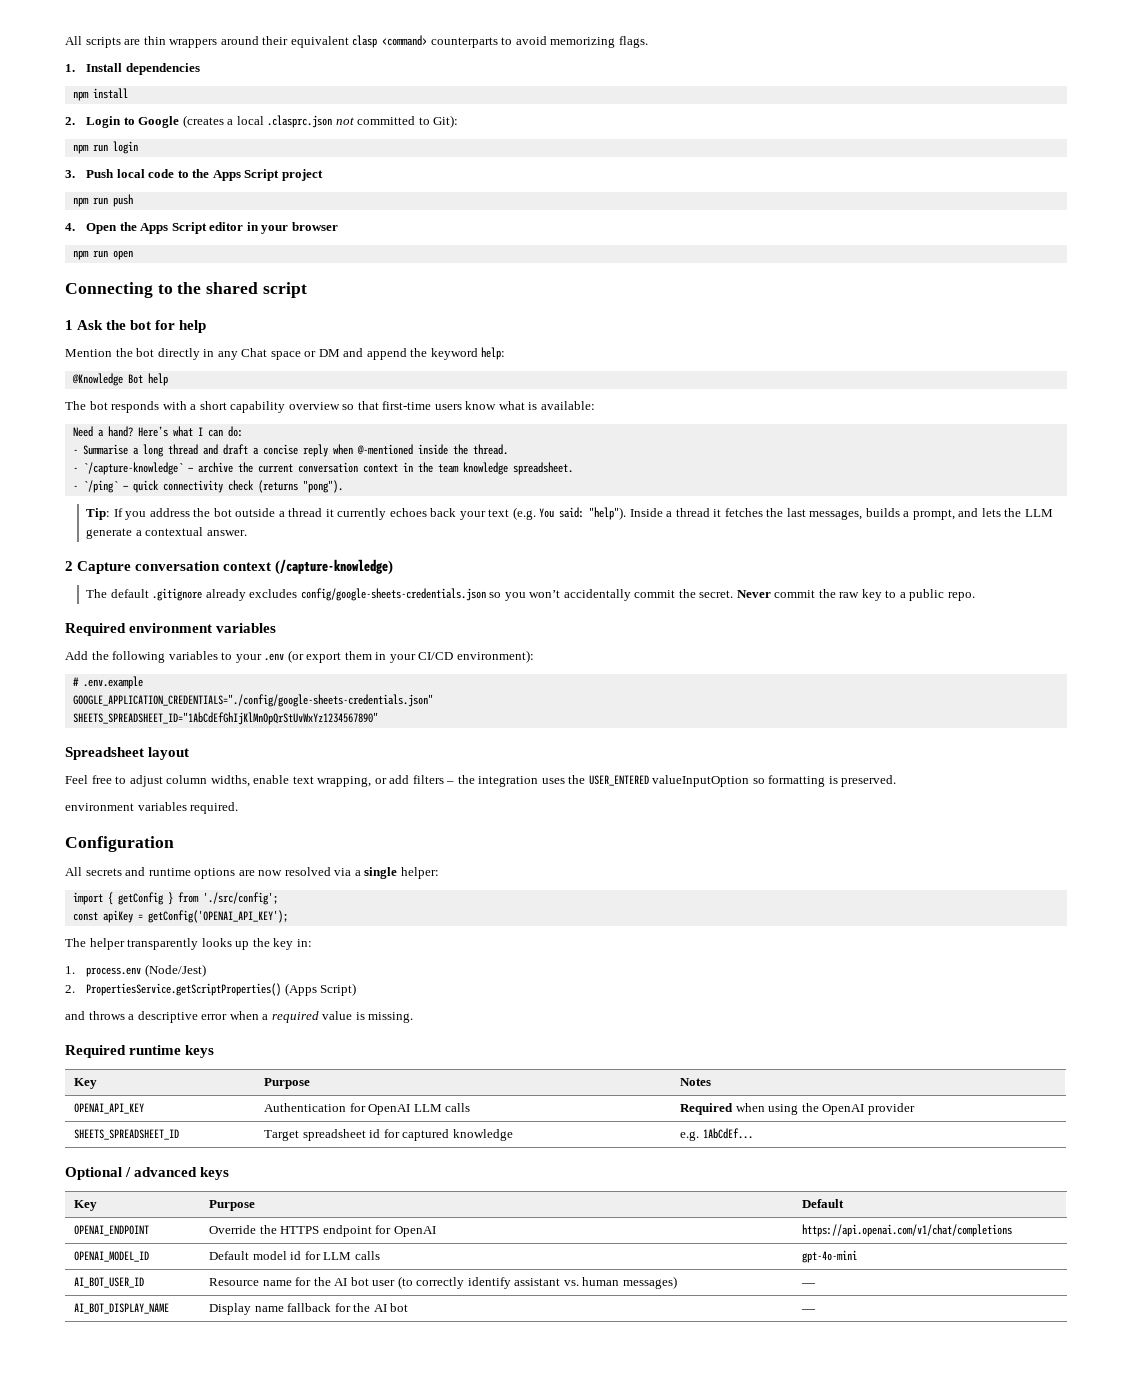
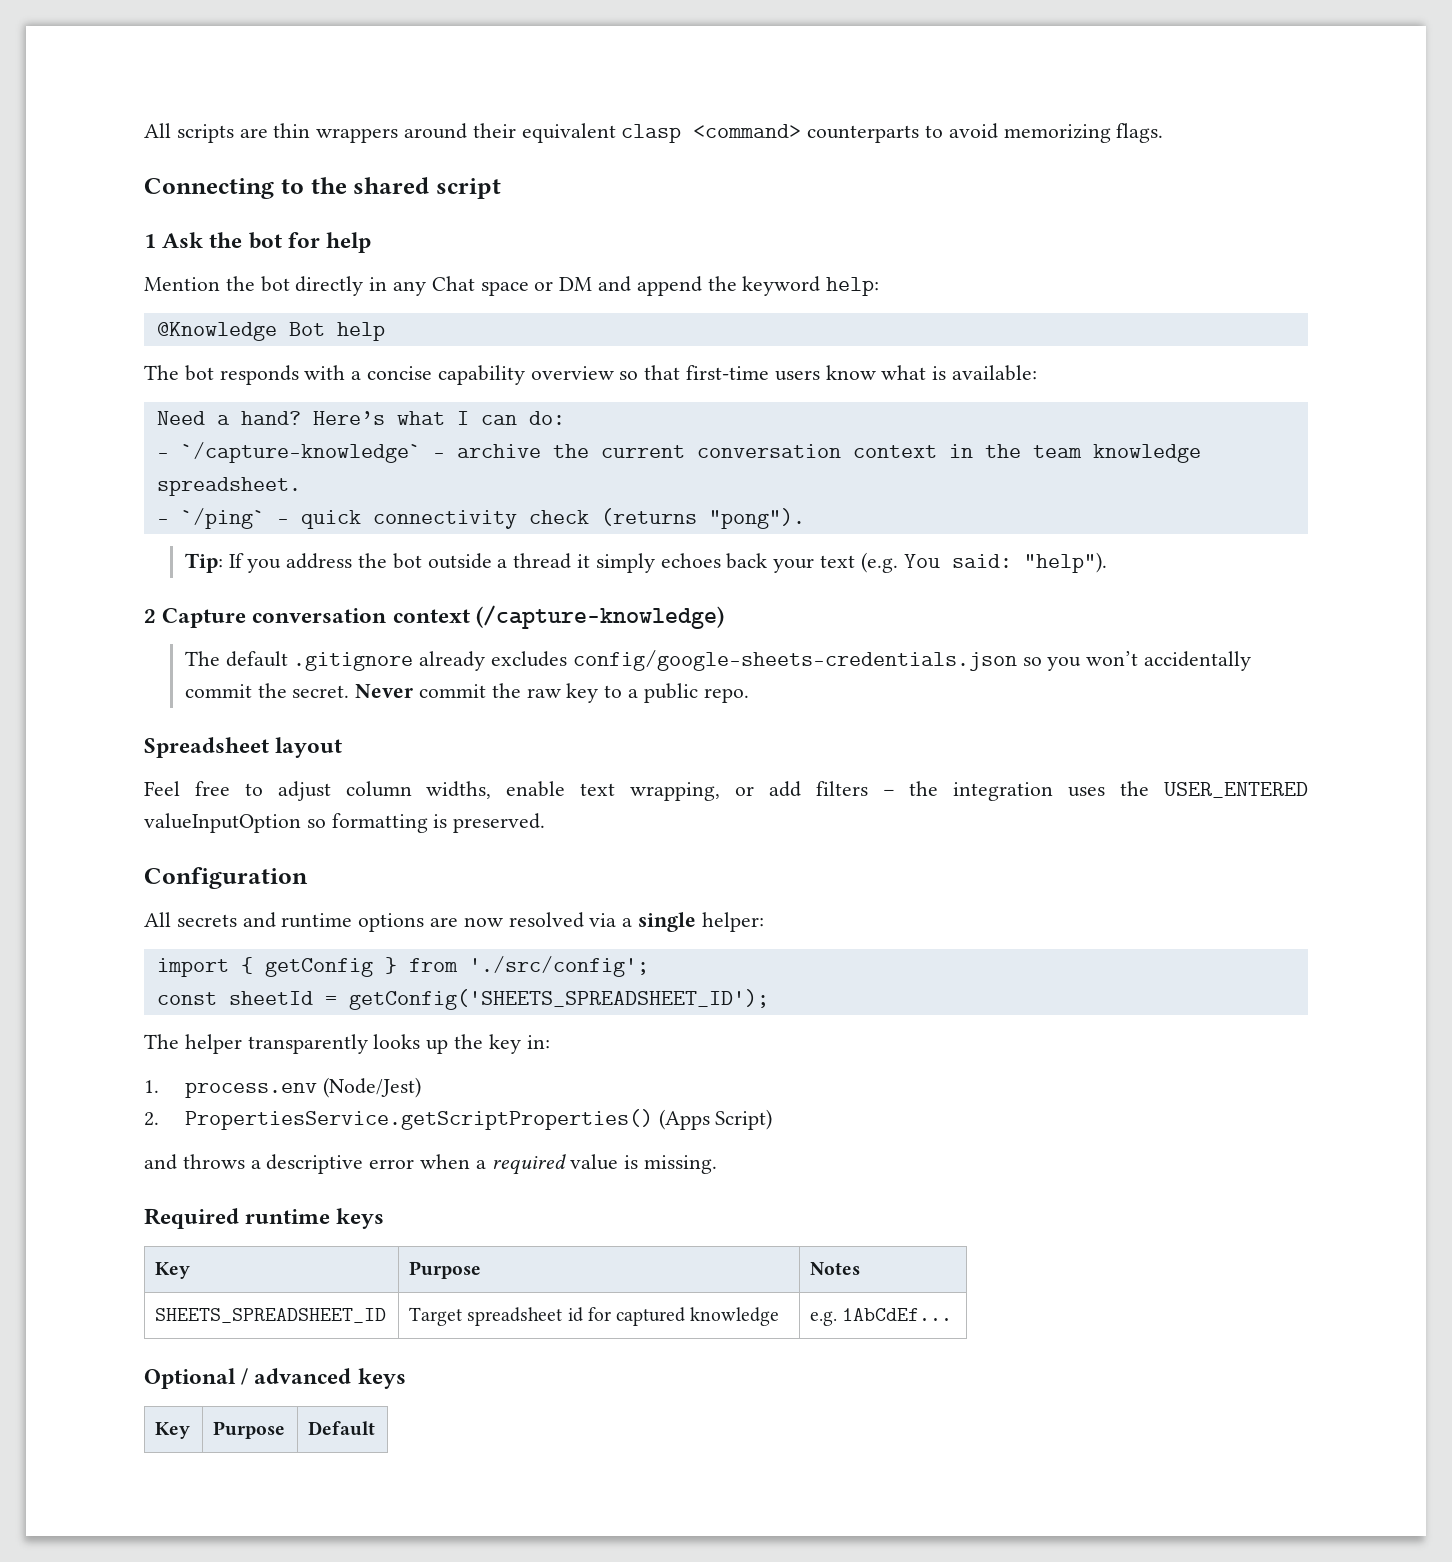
- 1. Install dependencies
- npm install
- 2. Login to Google (creates a local .clasprc.json not committed to Git):
- npm run login
- 3. Push local code to the Apps Script project
- npm run push
- 4. Open the Apps Script editor in your browser
- npm run open
- The bot responds with a short capability overview so that first-time users know what is available:
+ The bot responds with a concise capability overview so that first-time users know what is available:
- - Summarise a long thread and draft a concise reply when @-mentioned inside the thread.
- Tip: If you address the bot outside a thread it currently echoes back your text (e.g. You said: "help"). Inside a thread it fetches the last messages, builds a prompt, and lets the LLM generate a contextual answer.
+ Tip: If you address the bot outside a thread it simply echoes back your text (e.g. You said: "help").
- Required environment variables
- Add the following variables to your .env (or export them in your CI/CD environment):
- # .env.example
- GOOGLE_APPLICATION_CREDENTIALS="./config/google-sheets-credentials.json"
- SHEETS_SPREADSHEET_ID="1AbCdEfGhIjKlMnOpQrStUvWxYz1234567890"
- environment variables required.
- const apiKey = getConfig('OPENAI_API_KEY');
+ const sheetId = getConfig('SHEETS_SPREADSHEET_ID');
- OPENAI_API_KEY | Authentication for OpenAI LLM calls | Required when using the OpenAI provider
- OPENAI_ENDPOINT | Override the HTTPS endpoint for OpenAI | https://api.openai.com/v1/chat/completions
- OPENAI_MODEL_ID | Default model id for LLM calls | gpt-4o-mini
- AI_BOT_USER_ID | Resource name for the AI bot user (to correctly identify assistant vs. human messages) | —
- AI_BOT_DISPLAY_NAME | Display name fallback for the AI bot | —

